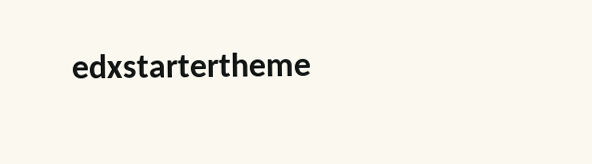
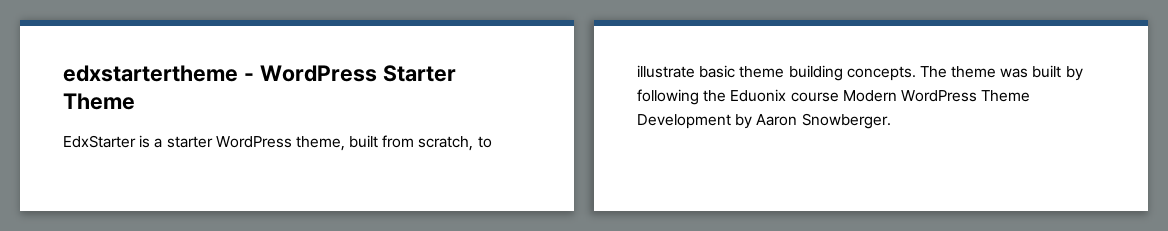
- edxstartertheme
+ edxstartertheme - WordPress Starter Theme
+ EdxStarter is a starter WordPress theme, built from scratch, to illustrate basic theme building concepts. The theme was built by following the Eduonix course Modern WordPress Theme Development by Aaron Snowberger.

